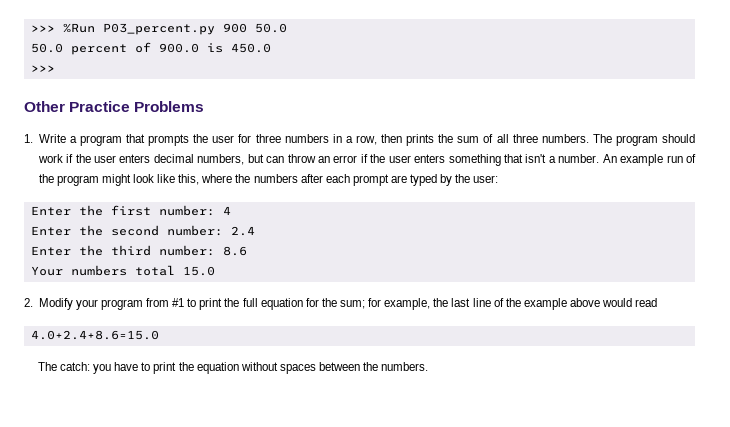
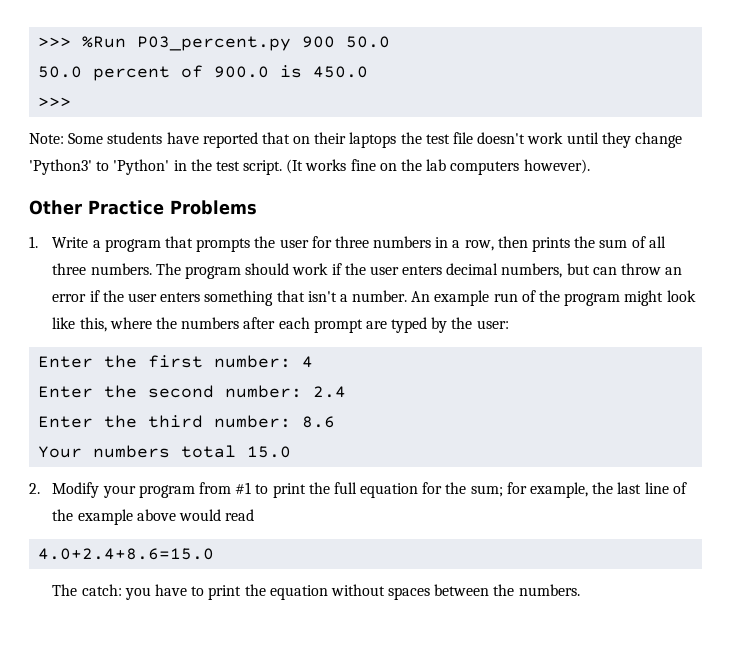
+ Note: Some students have reported that on their laptops the test file doesn't work until they change 'Python3' to 'Python' in the test script. (It works fine on the lab computers however).

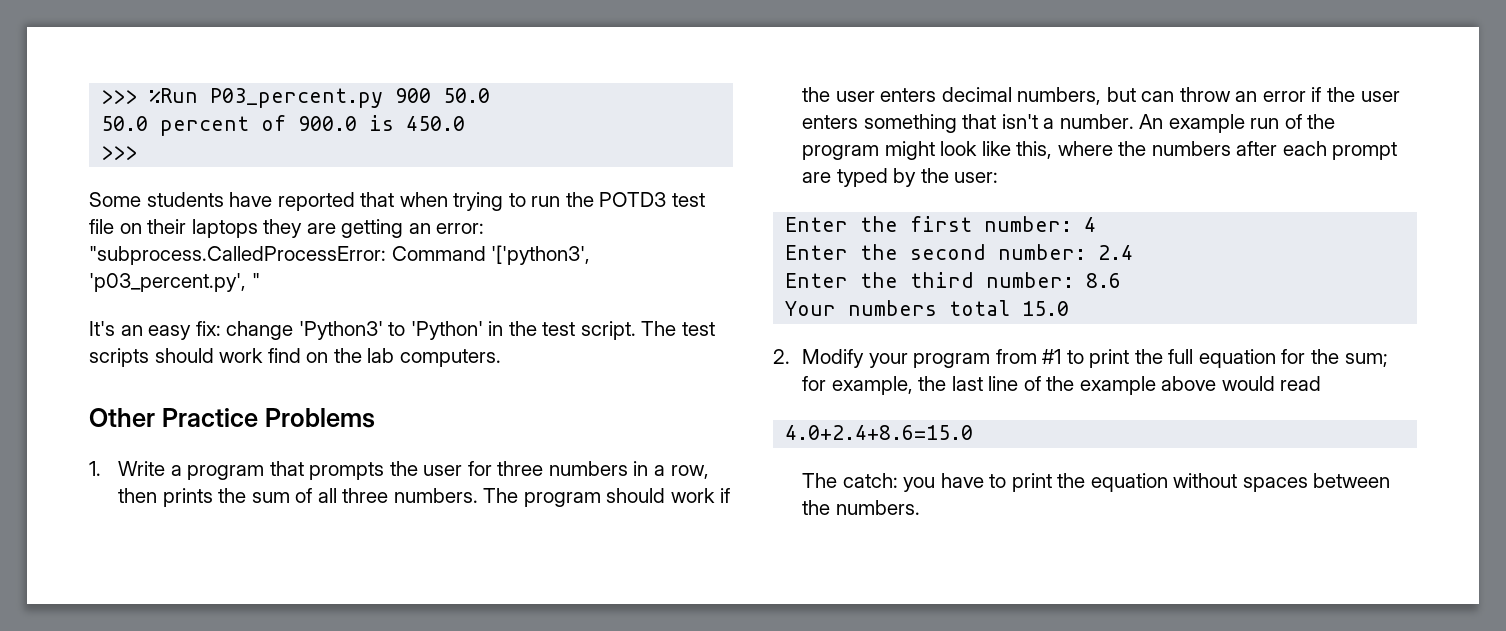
- Note: Some students have reported that on their laptops the test file doesn't work until they change 'Python3' to 'Python' in the test script.
+ Some students have reported that when trying to run the POTD3 test file on their laptops they are getting an error: "subprocess.CalledProcessError: Command '['python3', 'p03_percent.py', "
+ It's an easy fix: change 'Python3' to 'Python' in the test script.
- (It works fine on the lab computers however).
+ The test scripts should work find on the lab computers.

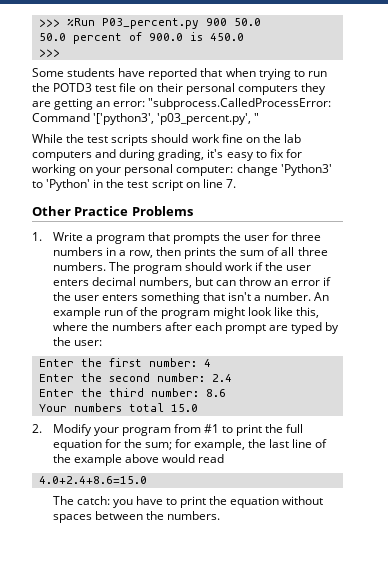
- Some students have reported that when trying to run the POTD3 test file on their laptops they are getting an error: "subprocess.CalledProcessError: Command '['python3', 'p03_percent.py', "
+ Some students have reported that when trying to run the POTD3 test file on their personal computers they are getting an error: "subprocess.CalledProcessError: Command '['python3', 'p03_percent.py', "
- It's an easy fix: change 'Python3' to 'Python' in the test script. The test scripts should work find on the lab computers.
+ While the test scripts should work fine on the lab computers and during grading, it's easy to fix for working on your personal computer: change 'Python3' to 'Python' in the test script on line 7.

